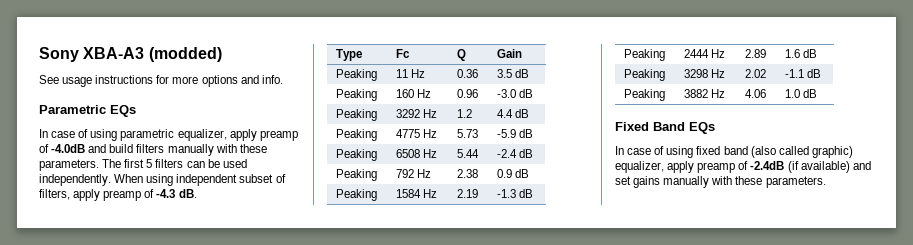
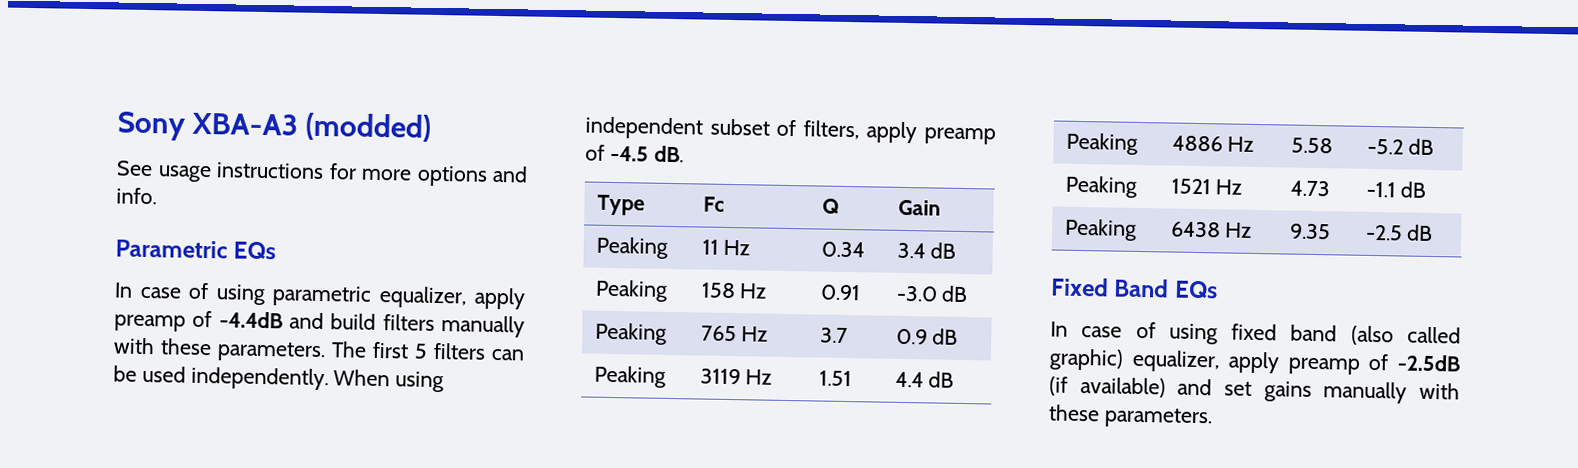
- In case of using parametric equalizer, apply preamp of -4.0dB and build filters manually with these parameters.
+ In case of using parametric equalizer, apply preamp of -4.4dB and build filters manually with these parameters.
- When using independent subset of filters, apply preamp of -4.3 dB.
+ When using independent subset of filters, apply preamp of -4.5 dB.
- Peaking | 11 Hz | 0.36 | 3.5 dB
- Peaking | 160 Hz | 0.96 | -3.0 dB
+ Peaking | 11 Hz | 0.34 | 3.4 dB
+ Peaking | 158 Hz | 0.91 | -3.0 dB
- Peaking | 3292 Hz | 1.2 | 4.4 dB
+ Peaking | 765 Hz | 3.7 | 0.9 dB
+ Peaking | 3119 Hz | 1.51 | 4.4 dB
- Peaking | 4775 Hz | 5.73 | -5.9 dB
- Peaking | 6508 Hz | 5.44 | -2.4 dB
- Peaking | 792 Hz | 2.38 | 0.9 dB
- Peaking | 1584 Hz | 2.19 | -1.3 dB
- Peaking | 2444 Hz | 2.89 | 1.6 dB
- Peaking | 3298 Hz | 2.02 | -1.1 dB
+ Peaking | 4886 Hz | 5.58 | -5.2 dB
+ Peaking | 1521 Hz | 4.73 | -1.1 dB
- Peaking | 3882 Hz | 4.06 | 1.0 dB
+ Peaking | 6438 Hz | 9.35 | -2.5 dB
- In case of using fixed band (also called graphic) equalizer, apply preamp of -2.4dB (if available) and set gains manually with these parameters.
+ In case of using fixed band (also called graphic) equalizer, apply preamp of -2.5dB (if available) and set gains manually with these parameters.

